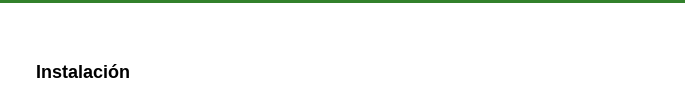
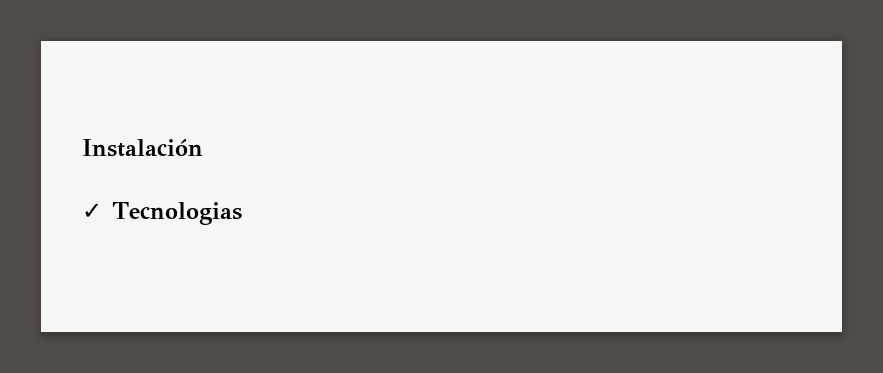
+ ✓ Tecnologias

